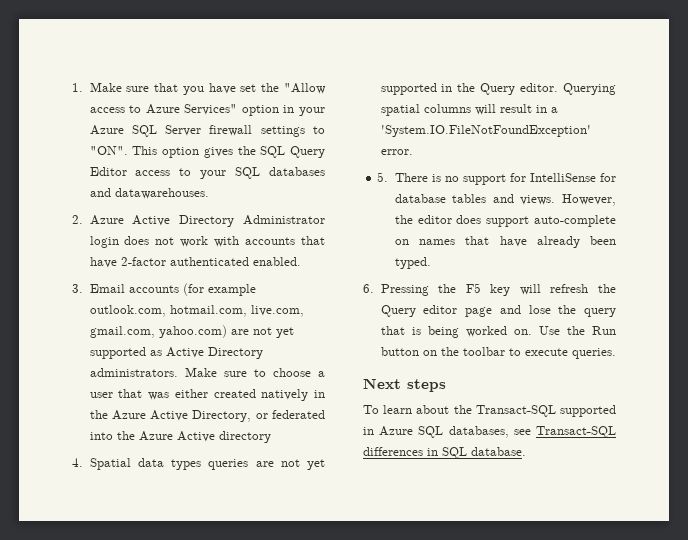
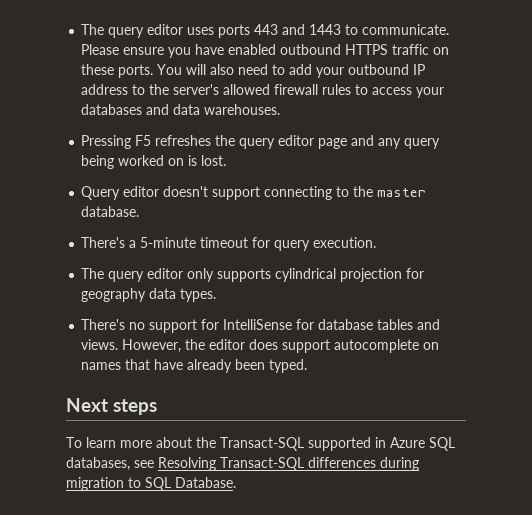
- 1. Make sure that you have set the "Allow access to Azure Services" option in your Azure SQL Server firewall settings to "ON". This option gives the SQL Query Editor access to your SQL databases and datawarehouses.
- 2. Azure Active Directory Administrator login does not work with accounts that have 2-factor authenticated enabled.
- 3. Email accounts (for example outlook.com, hotmail.com, live.com, gmail.com, yahoo.com) are not yet supported as Active Directory administrators. Make sure to choose a user that was either created natively in the Azure Active Directory, or federated into the Azure Active directory
- 4. Spatial data types queries are not yet supported in the Query editor. Querying spatial columns will result in a 'System.IO.FileNotFoundException' error.
- 5. There is no support for IntelliSense for database tables and views.
+ The query editor uses ports 443 and 1443 to communicate. Please ensure you have enabled outbound HTTPS traffic on these ports. You will also need to add your outbound IP address to the server's allowed firewall rules to access your databases and data warehouses.
+ Pressing F5 refreshes the query editor page and any query being worked on is lost.
+ Query editor doesn't support connecting to the master database.
+ There's a 5-minute timeout for query execution.
+ The query editor only supports cylindrical projection for geography data types.
+ There's no support for IntelliSense for database tables and views.
- However, the editor does support auto-complete on names that have already been typed.
+ However, the editor does support autocomplete on names that have already been typed.
- 6. Pressing the F5 key will refresh the Query editor page and lose the query that is being worked on. Use the Run button on the toolbar to execute queries.
- To learn about the Transact-SQL supported in Azure SQL databases, see Transact-SQL differences in SQL database.
+ To learn more about the Transact-SQL supported in Azure SQL databases, see Resolving Transact-SQL differences during migration to SQL Database.

